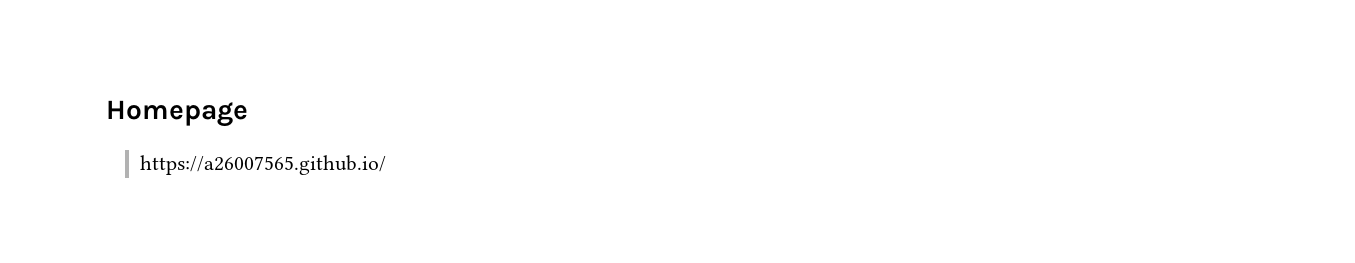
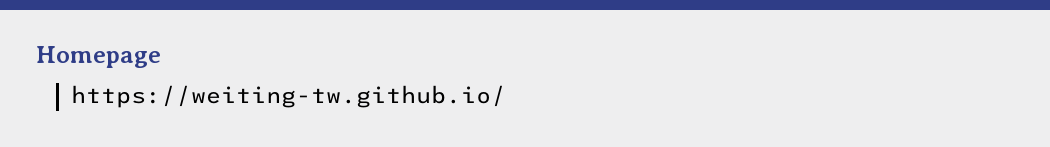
- https://a26007565.github.io/
+ https://weiting-tw.github.io/

